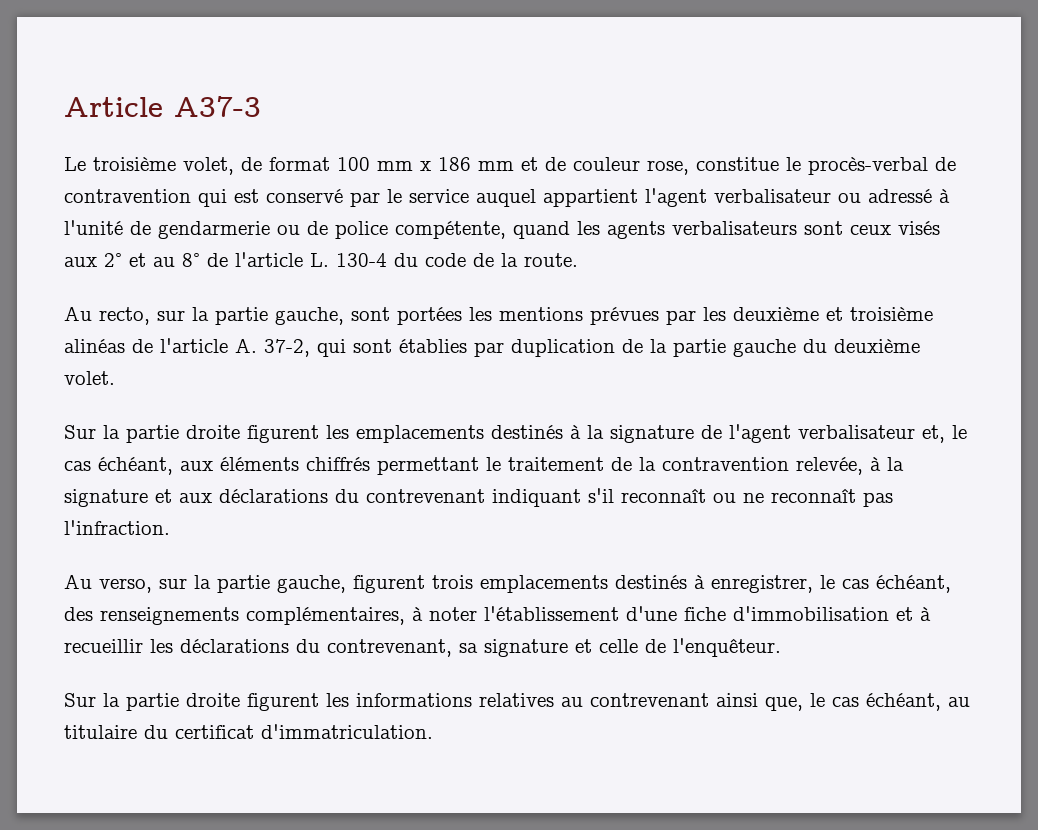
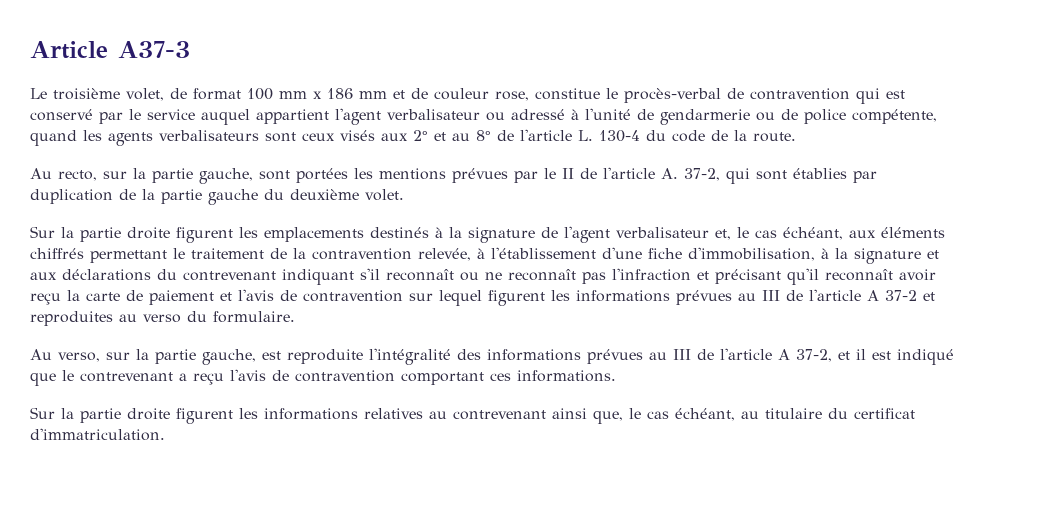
- Au recto, sur la partie gauche, sont portées les mentions prévues par les deuxième et troisième alinéas de l'article A. 37-2, qui sont établies par duplication de la partie gauche du deuxième volet.
+ Au recto, sur la partie gauche, sont portées les mentions prévues par le II de l'article A. 37-2, qui sont établies par duplication de la partie gauche du deuxième volet.
- Sur la partie droite figurent les emplacements destinés à la signature de l'agent verbalisateur et, le cas échéant, aux éléments chiffrés permettant le traitement de la contravention relevée, à la signature et aux déclarations du contrevenant indiquant s'il reconnaît ou ne reconnaît pas l'infraction.
+ Sur la partie droite figurent les emplacements destinés à la signature de l'agent verbalisateur et, le cas échéant, aux éléments chiffrés permettant le traitement de la contravention relevée, à l'établissement d'une fiche d'immobilisation, à la signature et aux déclarations du contrevenant indiquant s'il reconnaît ou ne reconnaît pas l'infraction et précisant qu'il reconnaît avoir reçu la carte de paiement et l'avis de contravention sur lequel figurent les informations prévues au III de l'article A 37-2 et reproduites au verso du formulaire.
- Au verso, sur la partie gauche, figurent trois emplacements destinés à enregistrer, le cas échéant, des renseignements complémentaires, à noter l'établissement d'une fiche d'immobilisation et à recueillir les déclarations du contrevenant, sa signature et celle de l'enquêteur.
+ Au verso, sur la partie gauche, est reproduite l'intégralité des informations prévues au III de l'article A 37-2, et il est indiqué que le contrevenant a reçu l'avis de contravention comportant ces informations.

